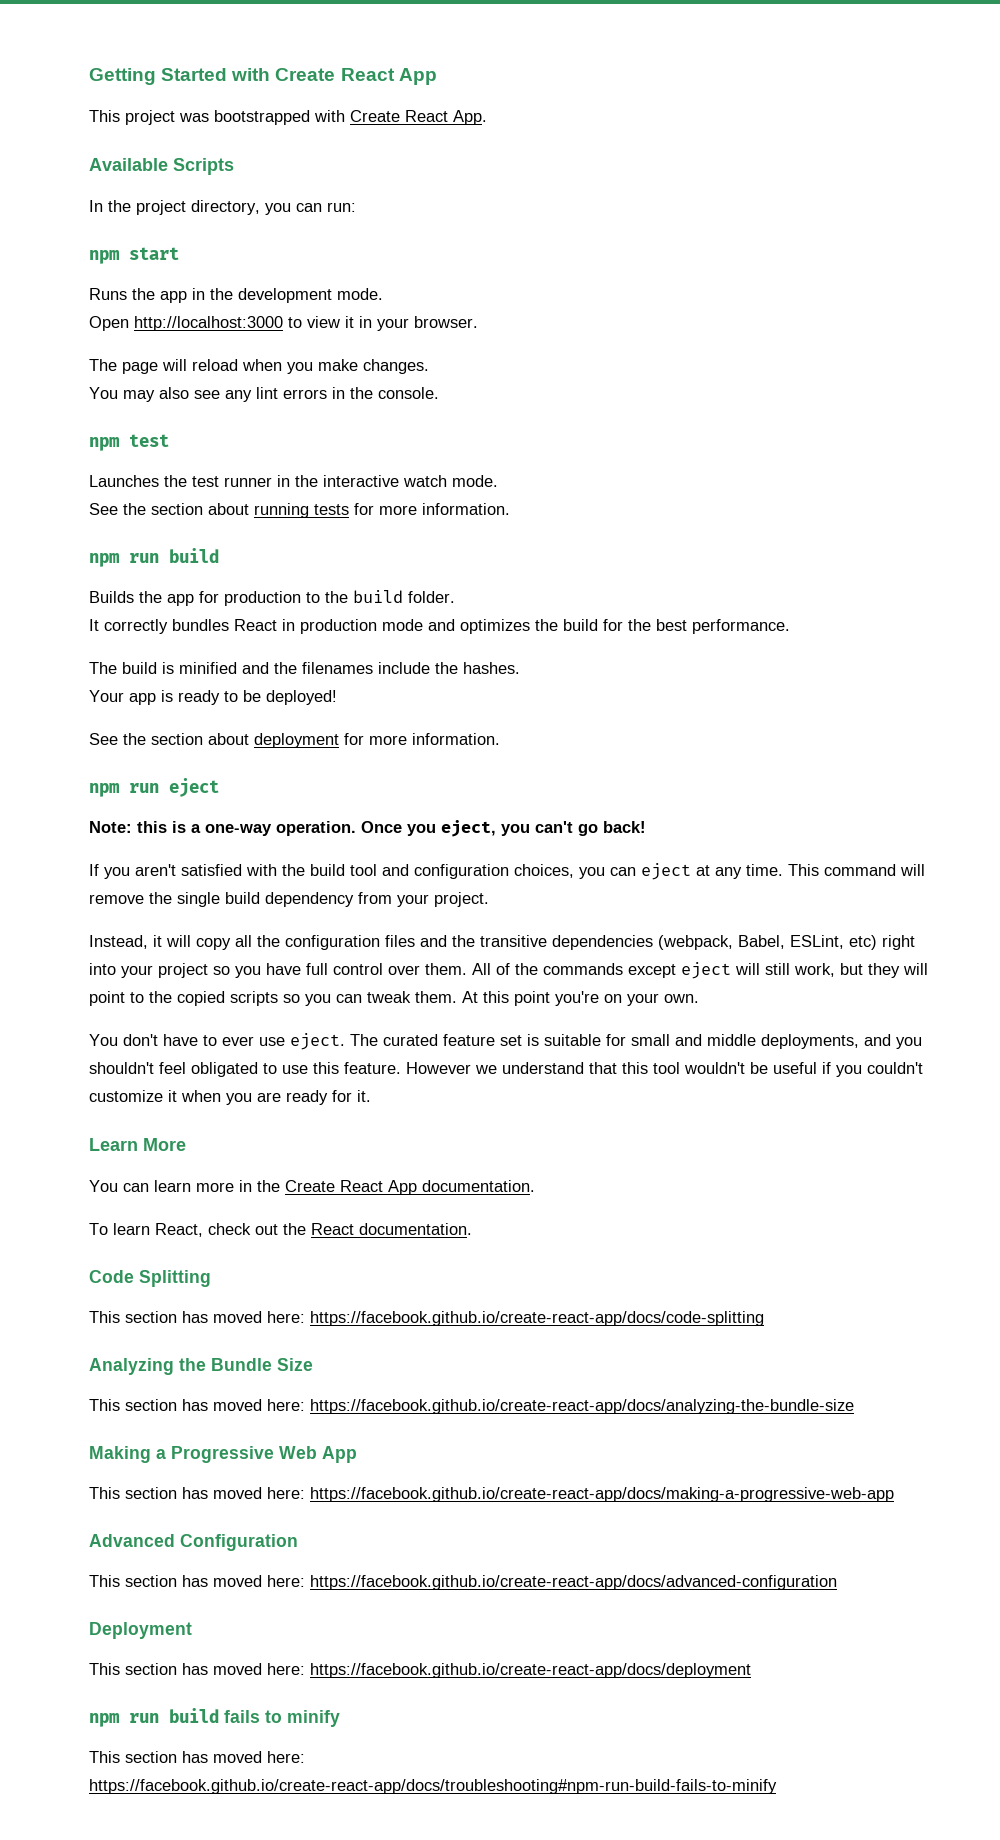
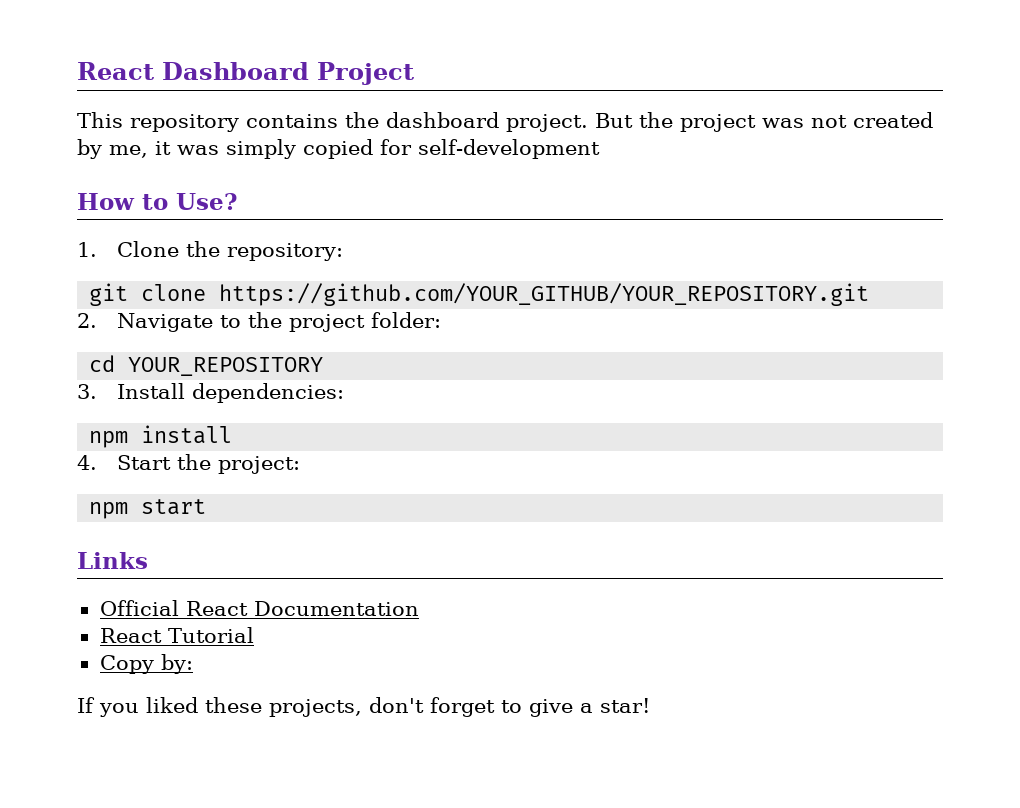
- Getting Started with Create React App
- This project was bootstrapped with Create React App.
- Available Scripts
- In the project directory, you can run:
+ React Dashboard Project
+ This repository contains the dashboard project. But the project was not created by me, it was simply copied for self-development
+ How to Use?
+ 1. Clone the repository:
+ git clone https://github.com/YOUR_GITHUB/YOUR_REPOSITORY.git
+ 2. Navigate to the project folder:
+ cd YOUR_REPOSITORY
+ 3. Install dependencies:
+ npm install
+ 4. Start the project:
  npm start
- Runs the app in the development mode.
- Open http://localhost:3000 to view it in your browser.
- The page will reload when you make changes.
- You may also see any lint errors in the console.
- npm test
- Launches the test runner in the interactive watch mode.
- See the section about running tests for more information.
- npm run build
- Builds the app for production to the build folder.
- It correctly bundles React in production mode and optimizes the build for the best performance.
- The build is minified and the filenames include the hashes.
- Your app is ready to be deployed!
- See the section about deployment for more information.
- npm run eject
- Note: this is a one-way operation. Once you eject, you can't go back!
- If you aren't satisfied with the build tool and configuration choices, you can eject at any time. This command will remove the single build dependency from your project.
- Instead, it will copy all the configuration files and the transitive dependencies (webpack, Babel, ESLint, etc) right into your project so you have full control over them. All of the commands except eject will still work, but they will point to the copied scripts so you can tweak them. At this point you're on your own.
- You don't have to ever use eject. The curated feature set is suitable for small and middle deployments, and you shouldn't feel obligated to use this feature. However we understand that this tool wouldn't be useful if you couldn't customize it when you are ready for it.
- Learn More
- You can learn more in the Create React App documentation.
- To learn React, check out the React documentation.
- Code Splitting
- This section has moved here: https://facebook.github.io/create-react-app/docs/code-splitting
- Analyzing the Bundle Size
- This section has moved here: https://facebook.github.io/create-react-app/docs/analyzing-the-bundle-size
- Making a Progressive Web App
- This section has moved here: https://facebook.github.io/create-react-app/docs/making-a-progressive-web-app
- Advanced Configuration
- This section has moved here: https://facebook.github.io/create-react-app/docs/advanced-configuration
- Deployment
- This section has moved here: https://facebook.github.io/create-react-app/docs/deployment
- npm run build fails to minify
- This section has moved here: https://facebook.github.io/create-react-app/docs/troubleshooting#npm-run-build-fails-to-minify
+ Links
+ Official React Documentation
+ React Tutorial
+ Copy by:
+ If you liked these projects, don't forget to give a star!

